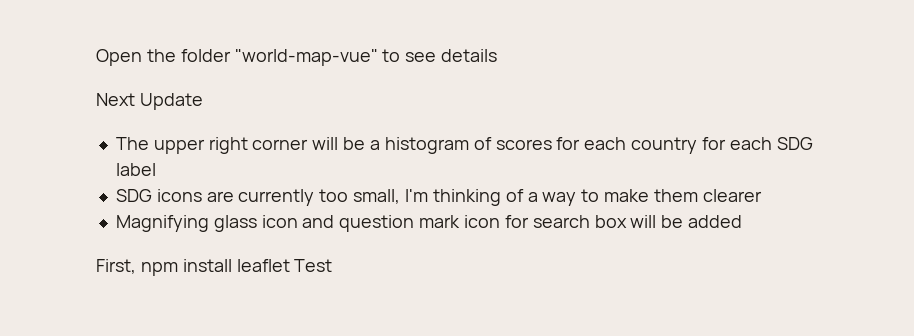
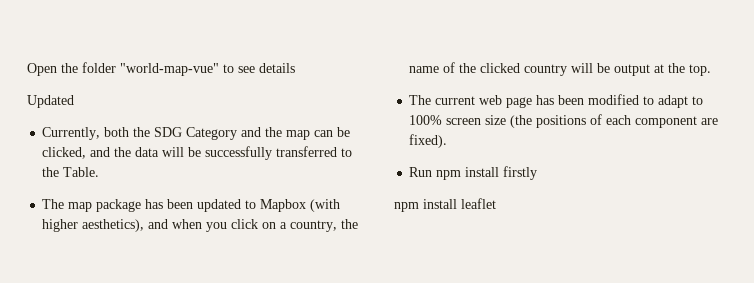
- Next Update
- The upper right corner will be a histogram of scores for each country for each SDG label
- SDG icons are currently too small, I'm thinking of a way to make them clearer
- Magnifying glass icon and question mark icon for search box will be added
- First, npm install leaflet Test
+ Updated
+ Currently, both the SDG Category and the map can be clicked, and the data will be successfully transferred to the Table.
+ The map package has been updated to Mapbox (with higher aesthetics), and when you click on a country, the name of the clicked country will be output at the top.
+ The current web page has been modified to adapt to 100% screen size (the positions of each component are fixed).
+ Run npm install firstly
+ npm install leaflet

